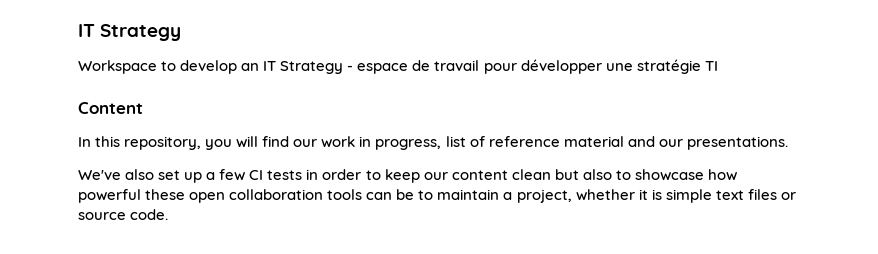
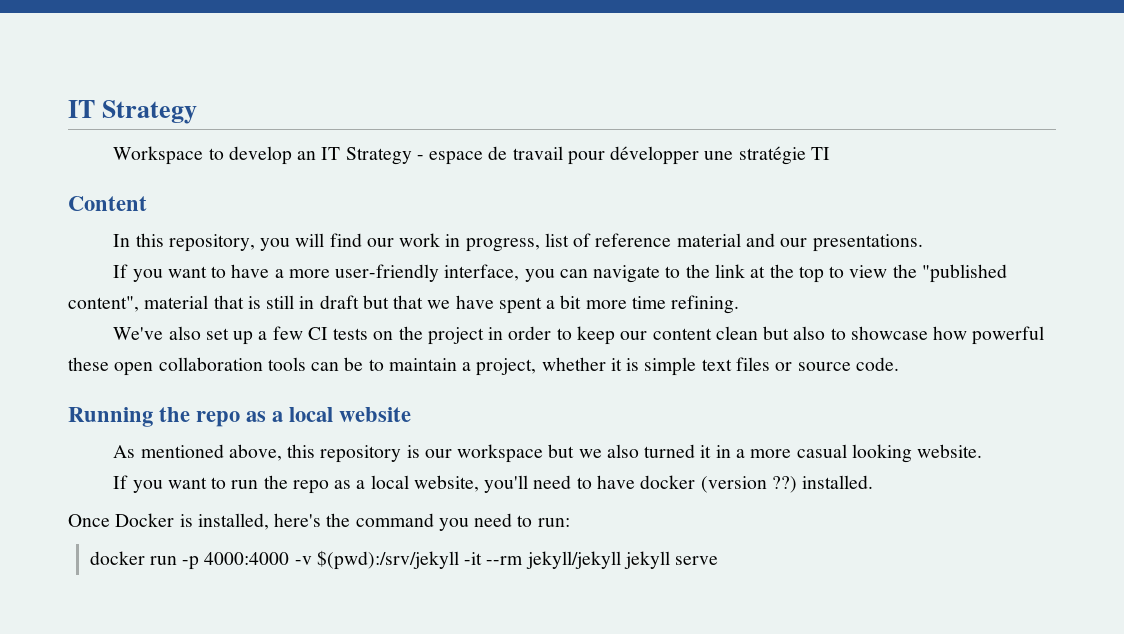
+ If you want to have a more user-friendly interface, you can navigate to the link at the top to view the "published content", material that is still in draft but that we have spent a bit more time refining.
- We've also set up a few CI tests in order to keep our content clean but also to showcase how powerful these open collaboration tools can be to maintain a project, whether it is simple text files or source code.
+ We've also set up a few CI tests on the project in order to keep our content clean but also to showcase how powerful these open collaboration tools can be to maintain a project, whether it is simple text files or source code.
+ Running the repo as a local website
+ As mentioned above, this repository is our workspace but we also turned it in a more casual looking website.
+ If you want to run the repo as a local website, you'll need to have docker (version ??) installed.
+ Once Docker is installed, here's the command you need to run:
+ docker run -p 4000:4000 -v $(pwd):/srv/jekyll -it --rm jekyll/jekyll jekyll serve

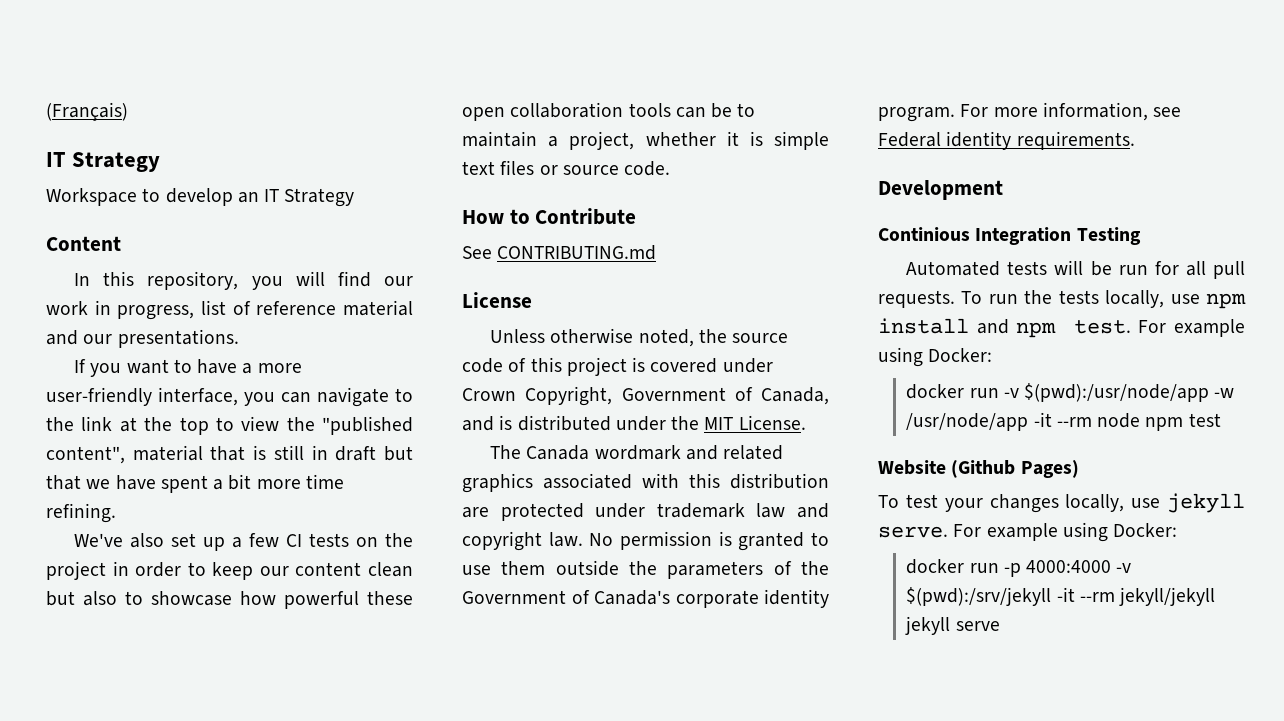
+ (Français)
- Workspace to develop an IT Strategy - espace de travail pour développer une stratégie TI
+ Workspace to develop an IT Strategy
- Running the repo as a local website
- As mentioned above, this repository is our workspace but we also turned it in a more casual looking website.
- If you want to run the repo as a local website, you'll need to have docker (version ??) installed.
- Once Docker is installed, here's the command you need to run:
+ How to Contribute
+ See CONTRIBUTING.md
+ License
+ Unless otherwise noted, the source code of this project is covered under Crown Copyright, Government of Canada, and is distributed under the MIT License.
+ The Canada wordmark and related graphics associated with this distribution are protected under trademark law and copyright law. No permission is granted to use them outside the parameters of the Government of Canada's corporate identity program. For more information, see Federal identity requirements.
+ Development
+ Continious Integration Testing
+ Automated tests will be run for all pull requests. To run the tests locally, use npm install and npm test. For example using Docker:
+ docker run -v $(pwd):/usr/node/app -w /usr/node/app -it --rm node npm test
+ Website (Github Pages)
+ To test your changes locally, use jekyll serve. For example using Docker:

